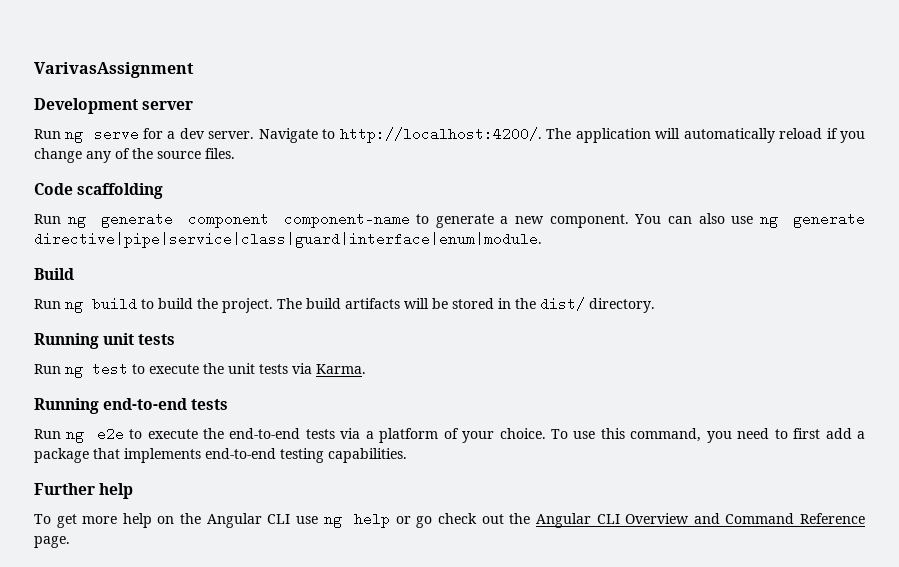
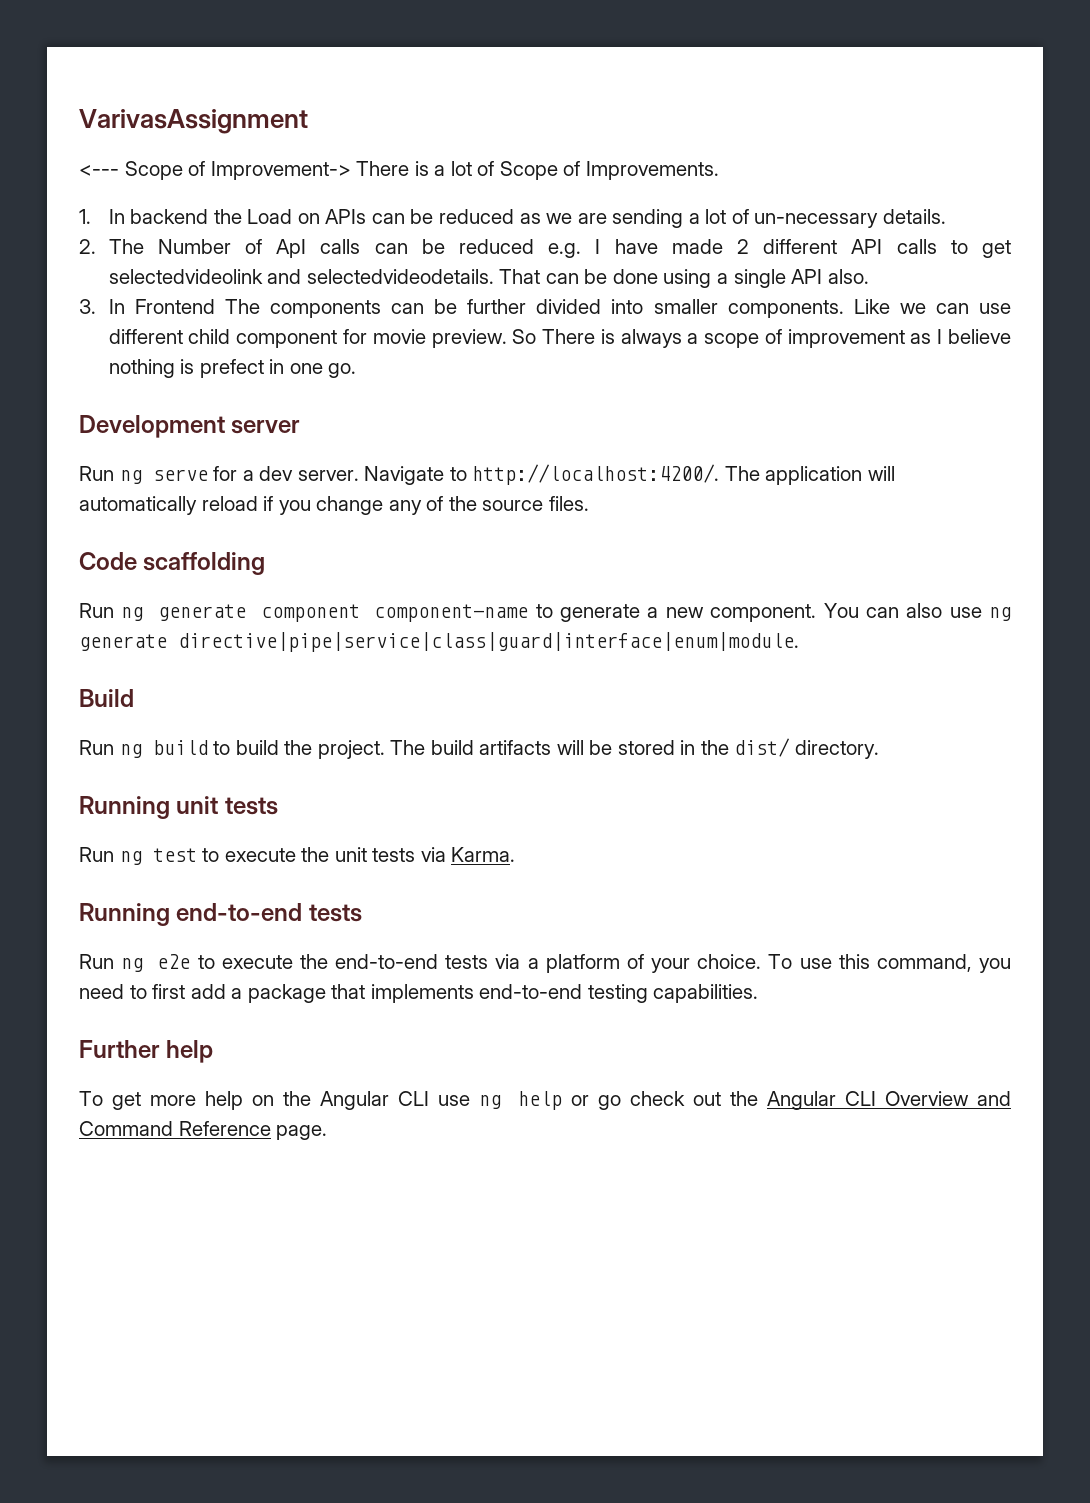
+ <--- Scope of Improvement-> There is a lot of Scope of Improvements.
+ 1. In backend the Load on APIs can be reduced as we are sending a lot of un-necessary details.
+ 2. The Number of ApI calls can be reduced e.g. I have made 2 different API calls to get selectedvideolink and selectedvideodetails. That can be done using a single API also.
+ 3. In Frontend The components can be further divided into smaller components. Like we can use different child component for movie preview. So There is always a scope of improvement as I believe nothing is prefect in one go.

